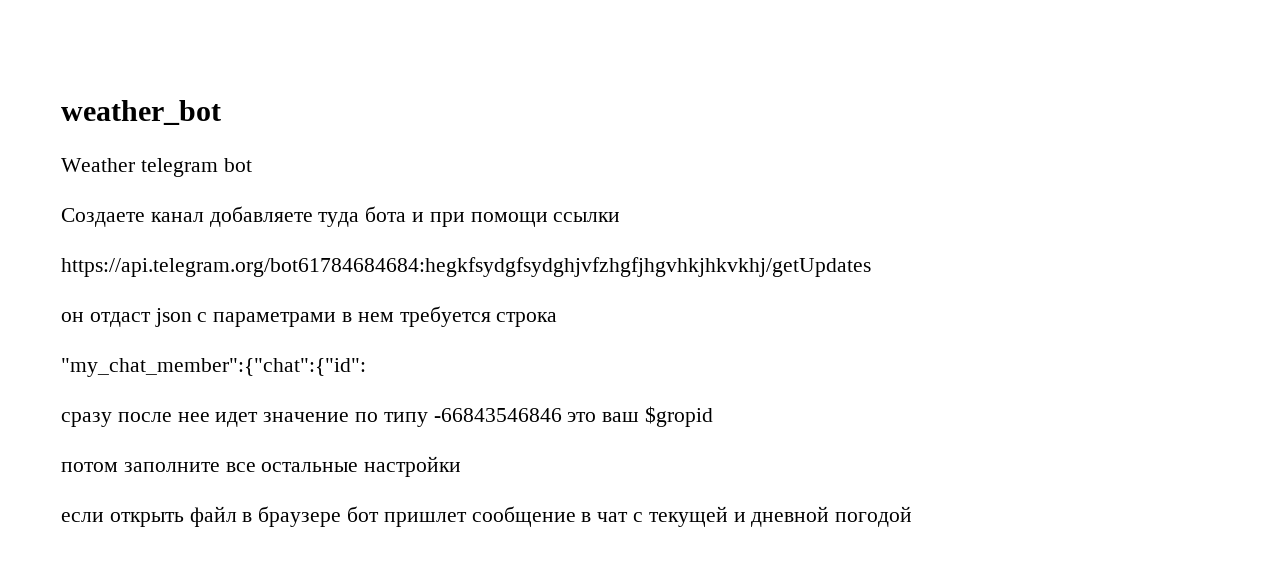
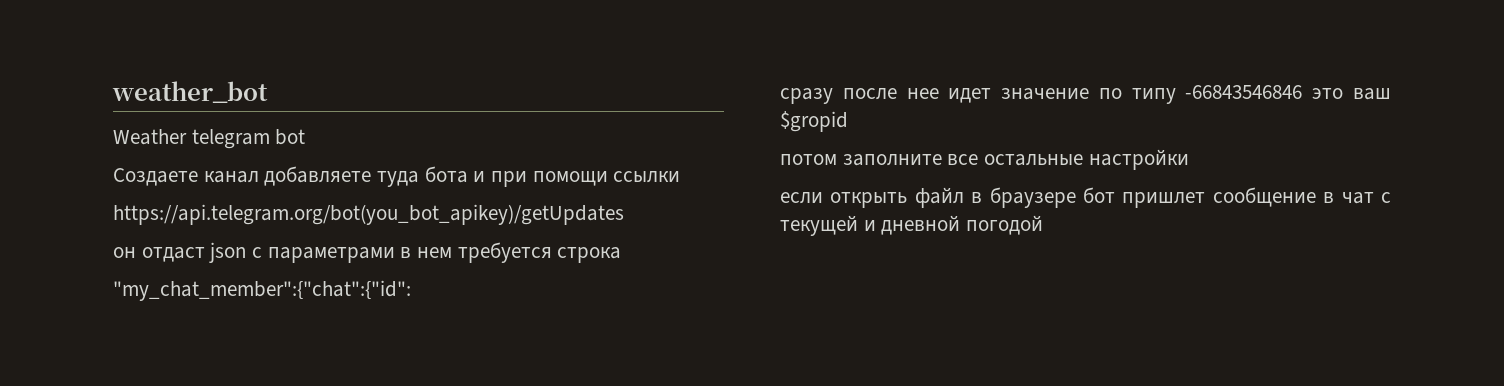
- https://api.telegram.org/bot61784684684:hegkfsydgfsydghjvfzhgfjhgvhkjhkvkhj/getUpdates
+ https://api.telegram.org/bot(you_bot_apikey)/getUpdates

